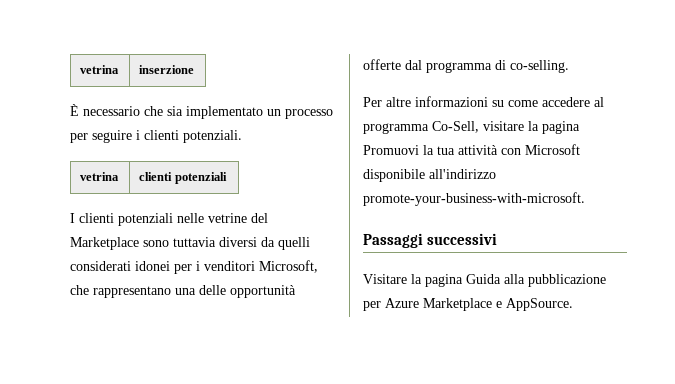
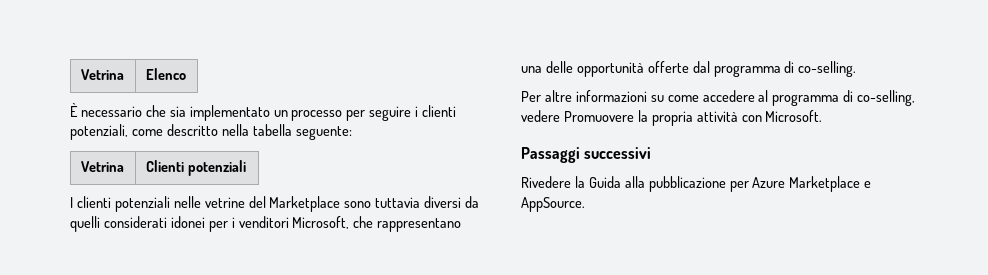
- vetrina | inserzione
+ Vetrina | Elenco
- È necessario che sia implementato un processo per seguire i clienti potenziali.
- vetrina | clienti potenziali
+ È necessario che sia implementato un processo per seguire i clienti potenziali, come descritto nella tabella seguente:
+ Vetrina | Clienti potenziali
- Per altre informazioni su come accedere al programma Co-Sell, visitare la pagina Promuovi la tua attività con Microsoft disponibile all'indirizzo promote-your-business-with-microsoft.
+ Per altre informazioni su come accedere al programma di co-selling, vedere Promuovere la propria attività con Microsoft.
- Visitare la pagina Guida alla pubblicazione per Azure Marketplace e AppSource.
+ Rivedere la Guida alla pubblicazione per Azure Marketplace e AppSource.

